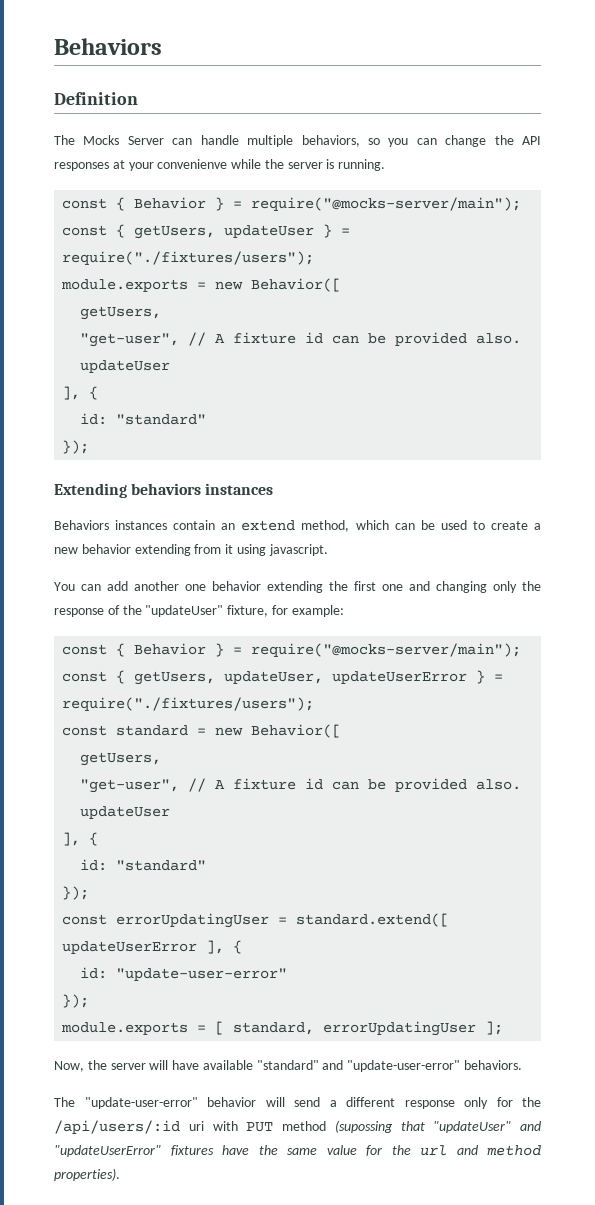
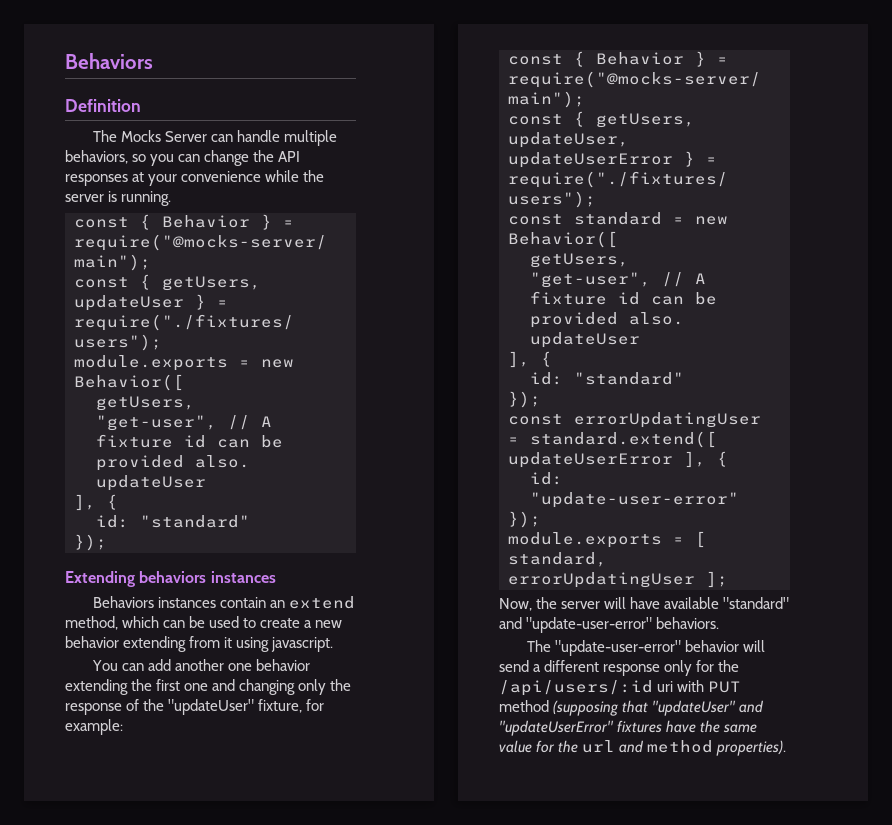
- The Mocks Server can handle multiple behaviors, so you can change the API responses at your convenienve while the server is running.
+ The Mocks Server can handle multiple behaviors, so you can change the API responses at your convenience while the server is running.
- The "update-user-error" behavior will send a different response only for the /api/users/:id uri with PUT method (supossing that "updateUser" and "updateUserError" fixtures have the same value for the url and method properties).
+ The "update-user-error" behavior will send a different response only for the /api/users/:id uri with PUT method (supposing that "updateUser" and "updateUserError" fixtures have the same value for the url and method properties).

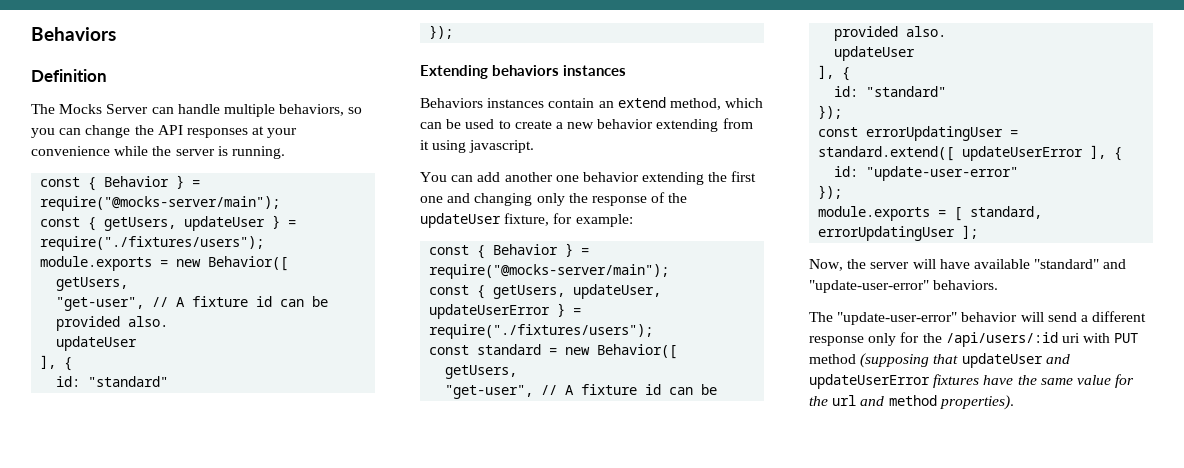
- You can add another one behavior extending the first one and changing only the response of the "updateUser" fixture, for example:
+ You can add another one behavior extending the first one and changing only the response of the updateUser fixture, for example:
- The "update-user-error" behavior will send a different response only for the /api/users/:id uri with PUT method (supposing that "updateUser" and "updateUserError" fixtures have the same value for the url and method properties).
+ The "update-user-error" behavior will send a different response only for the /api/users/:id uri with PUT method (supposing that updateUser and updateUserError fixtures have the same value for the url and method properties).

